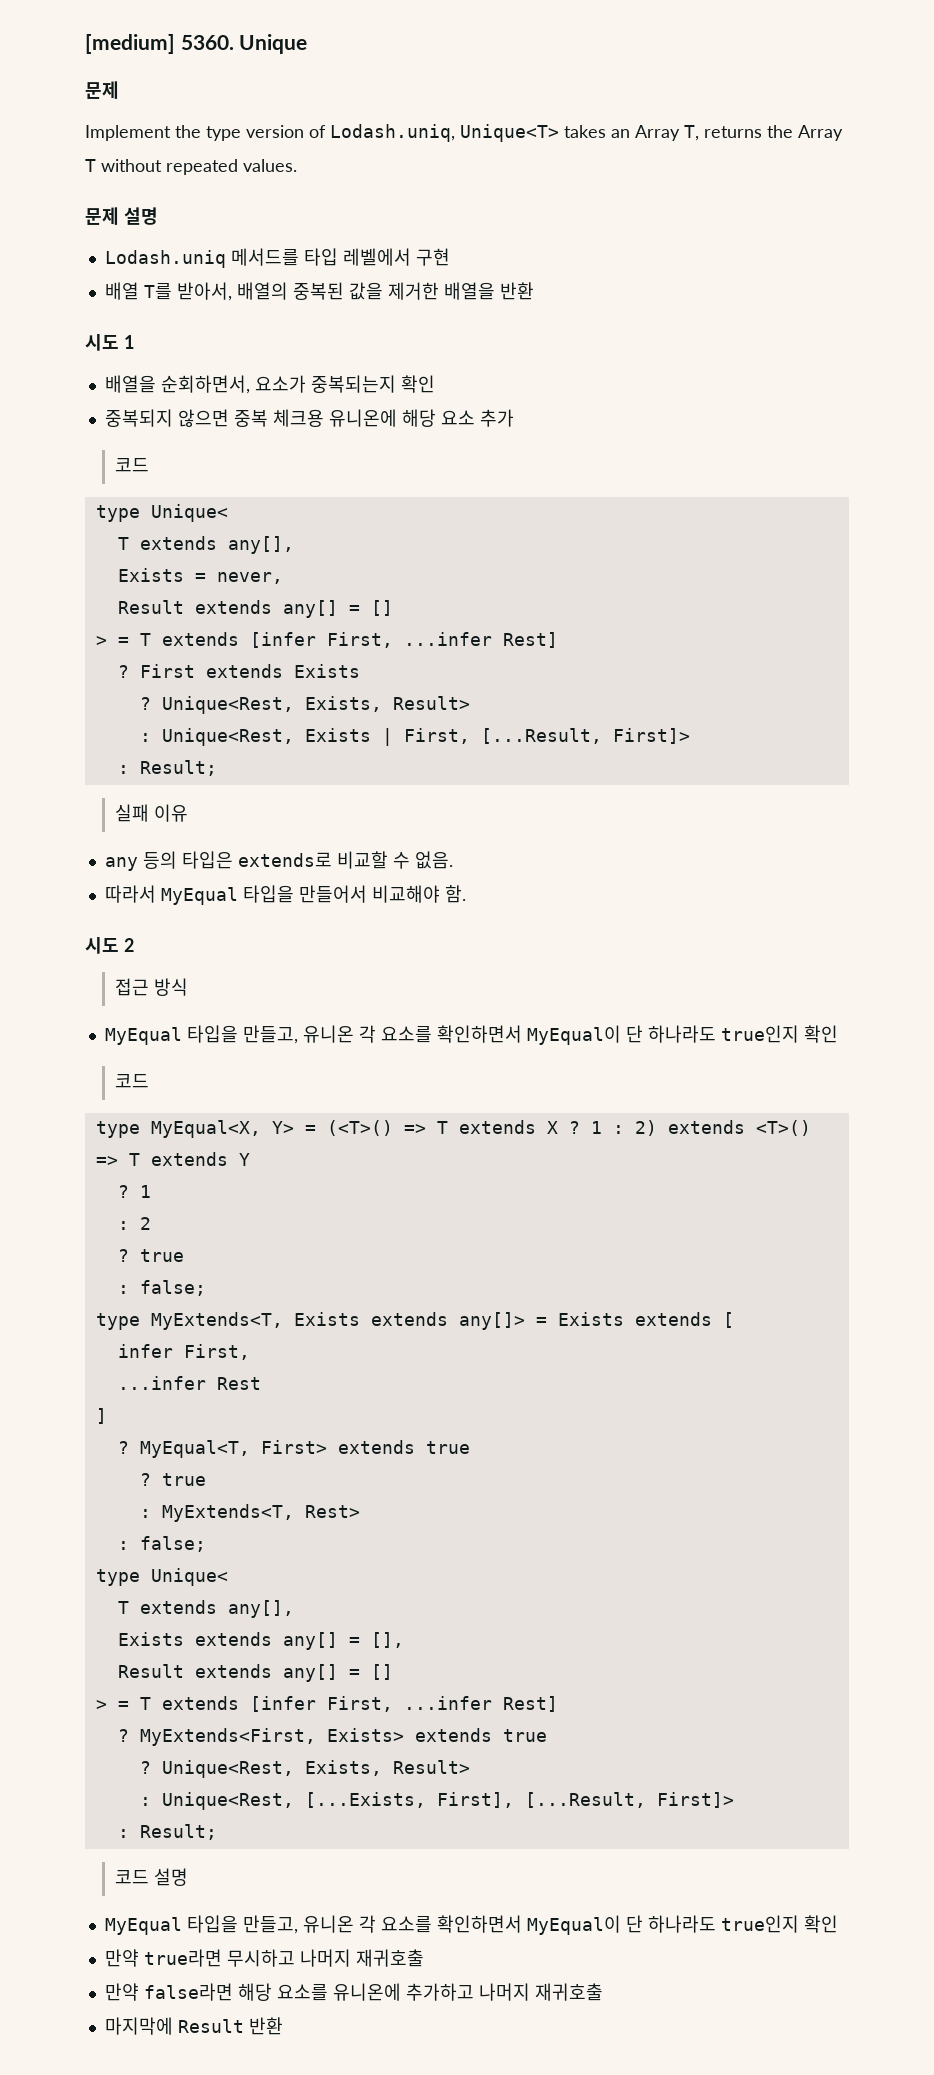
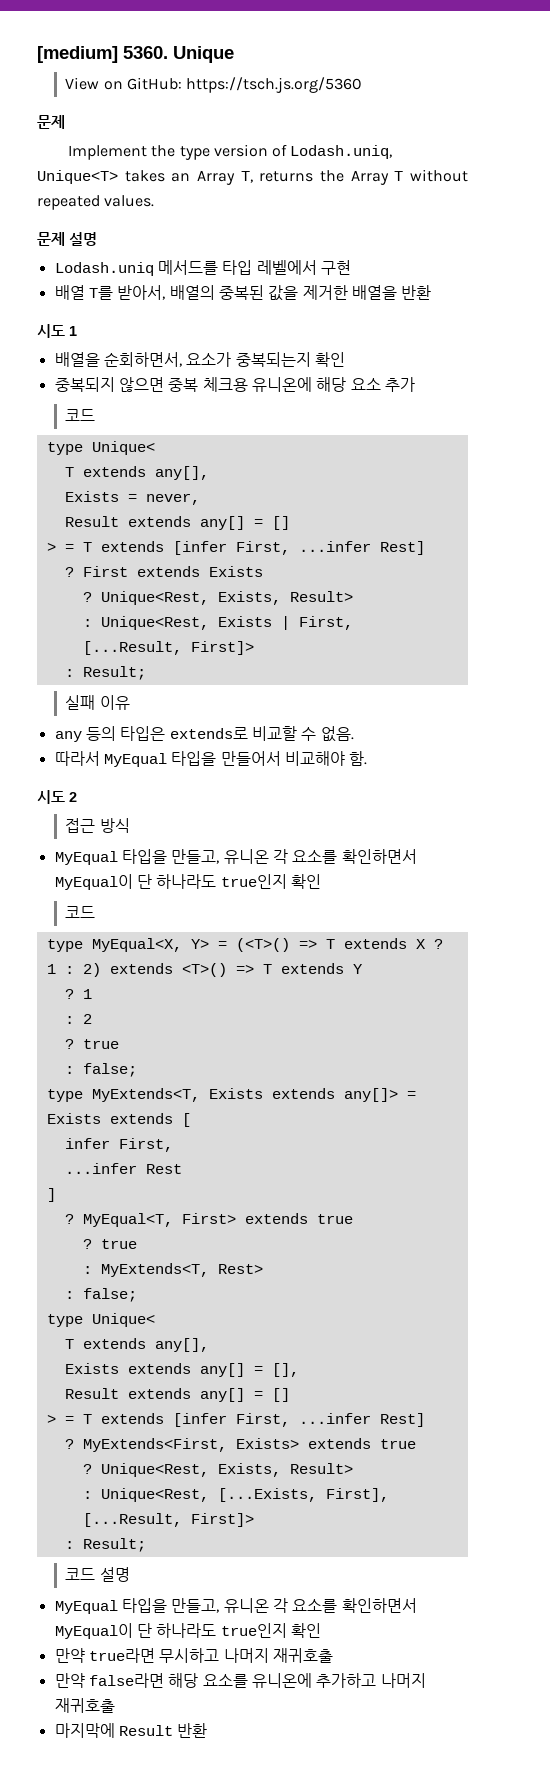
+ View on GitHub: https://tsch.js.org/5360

